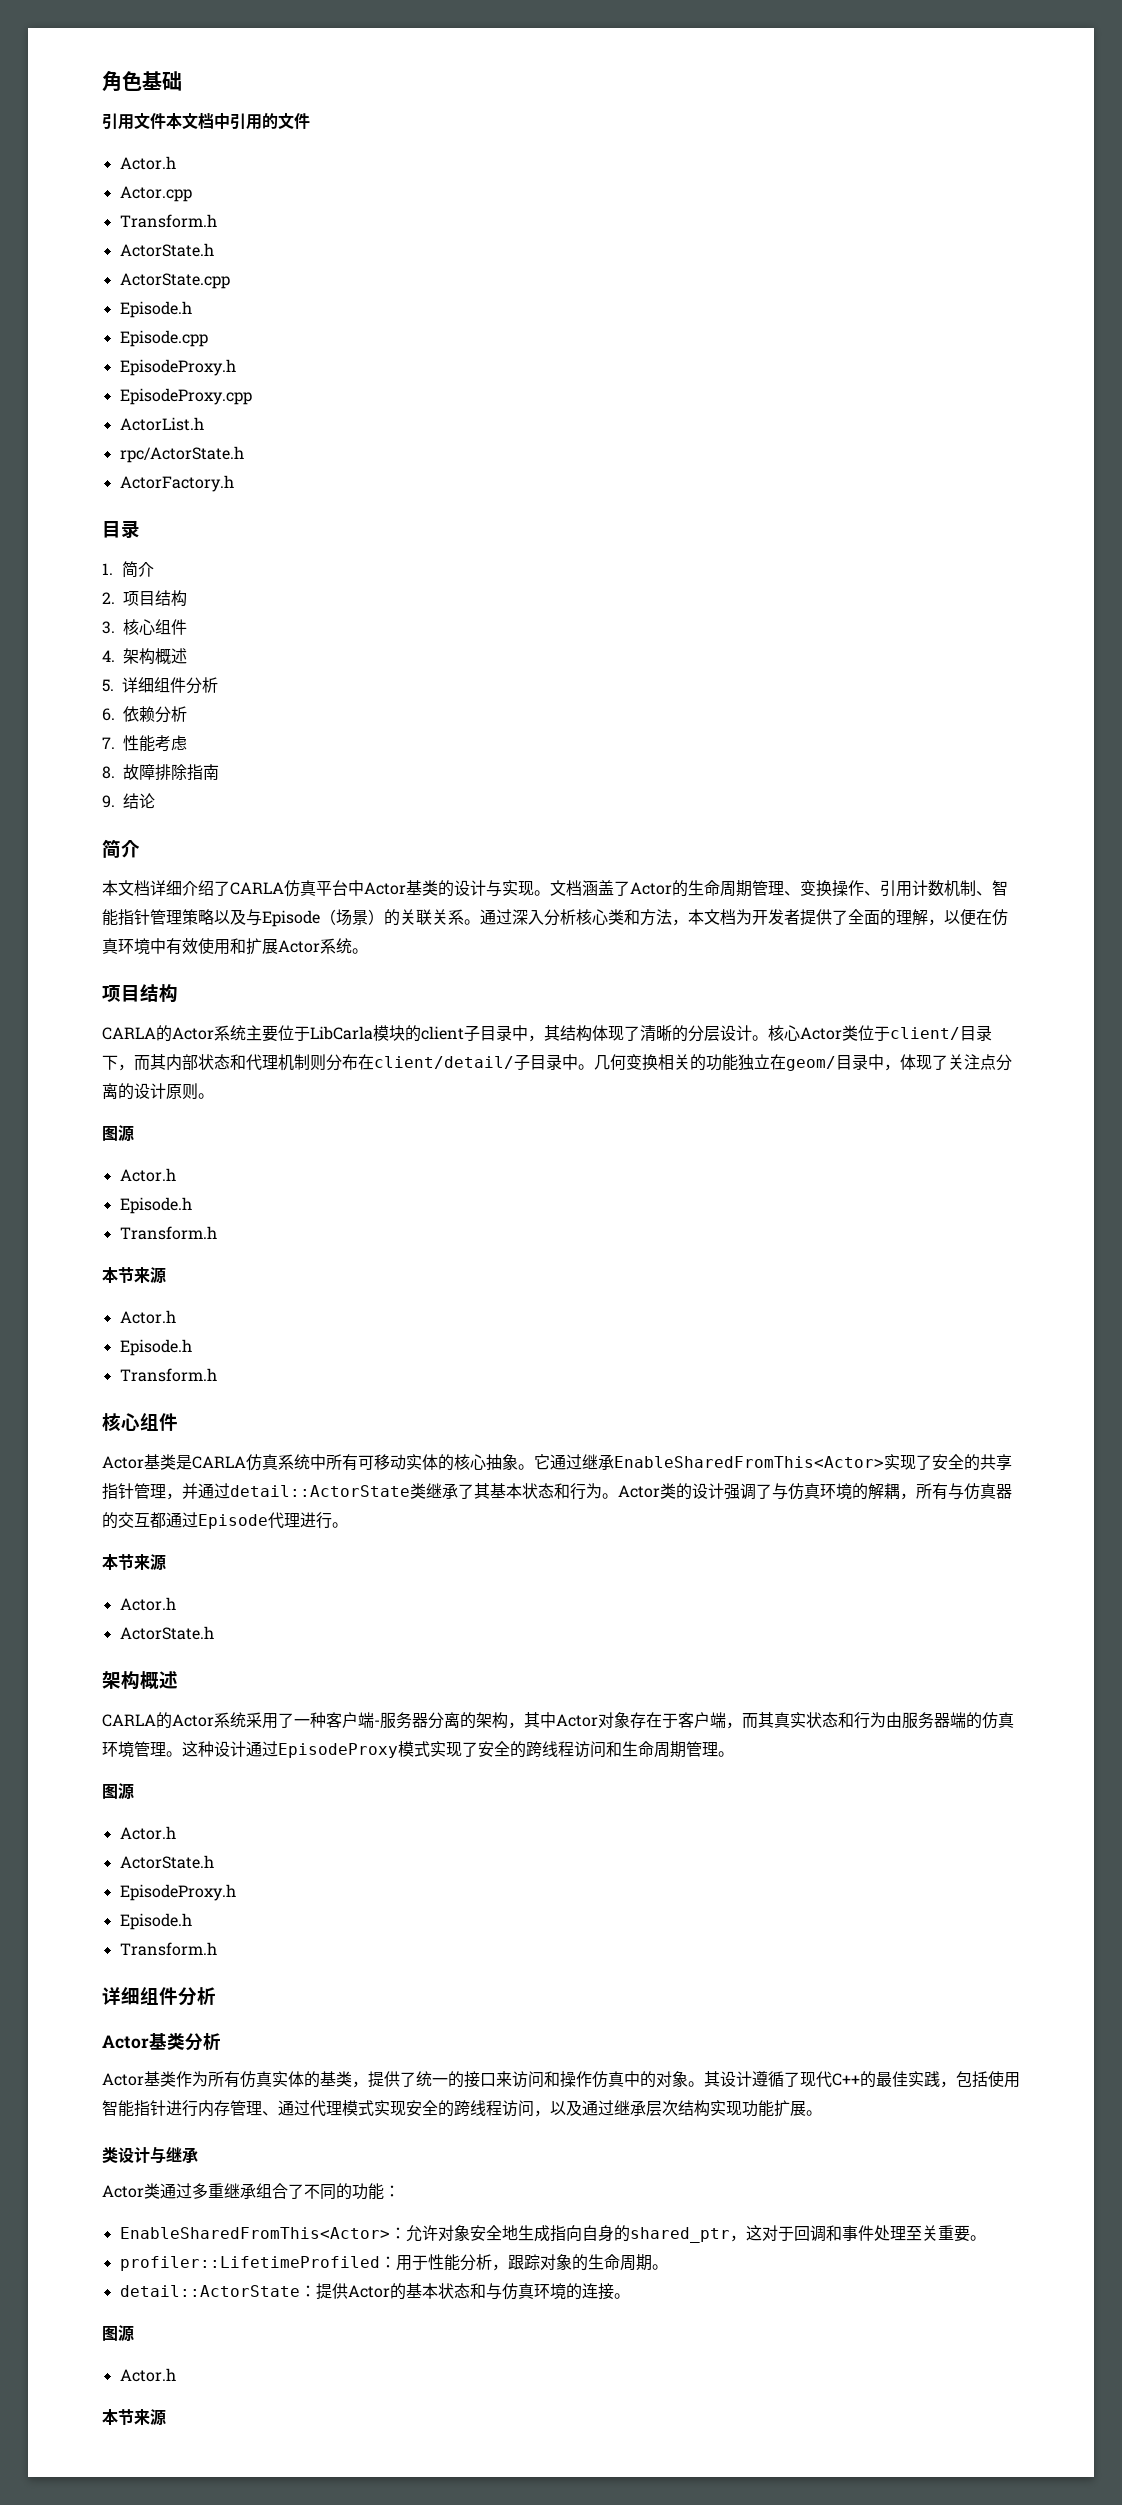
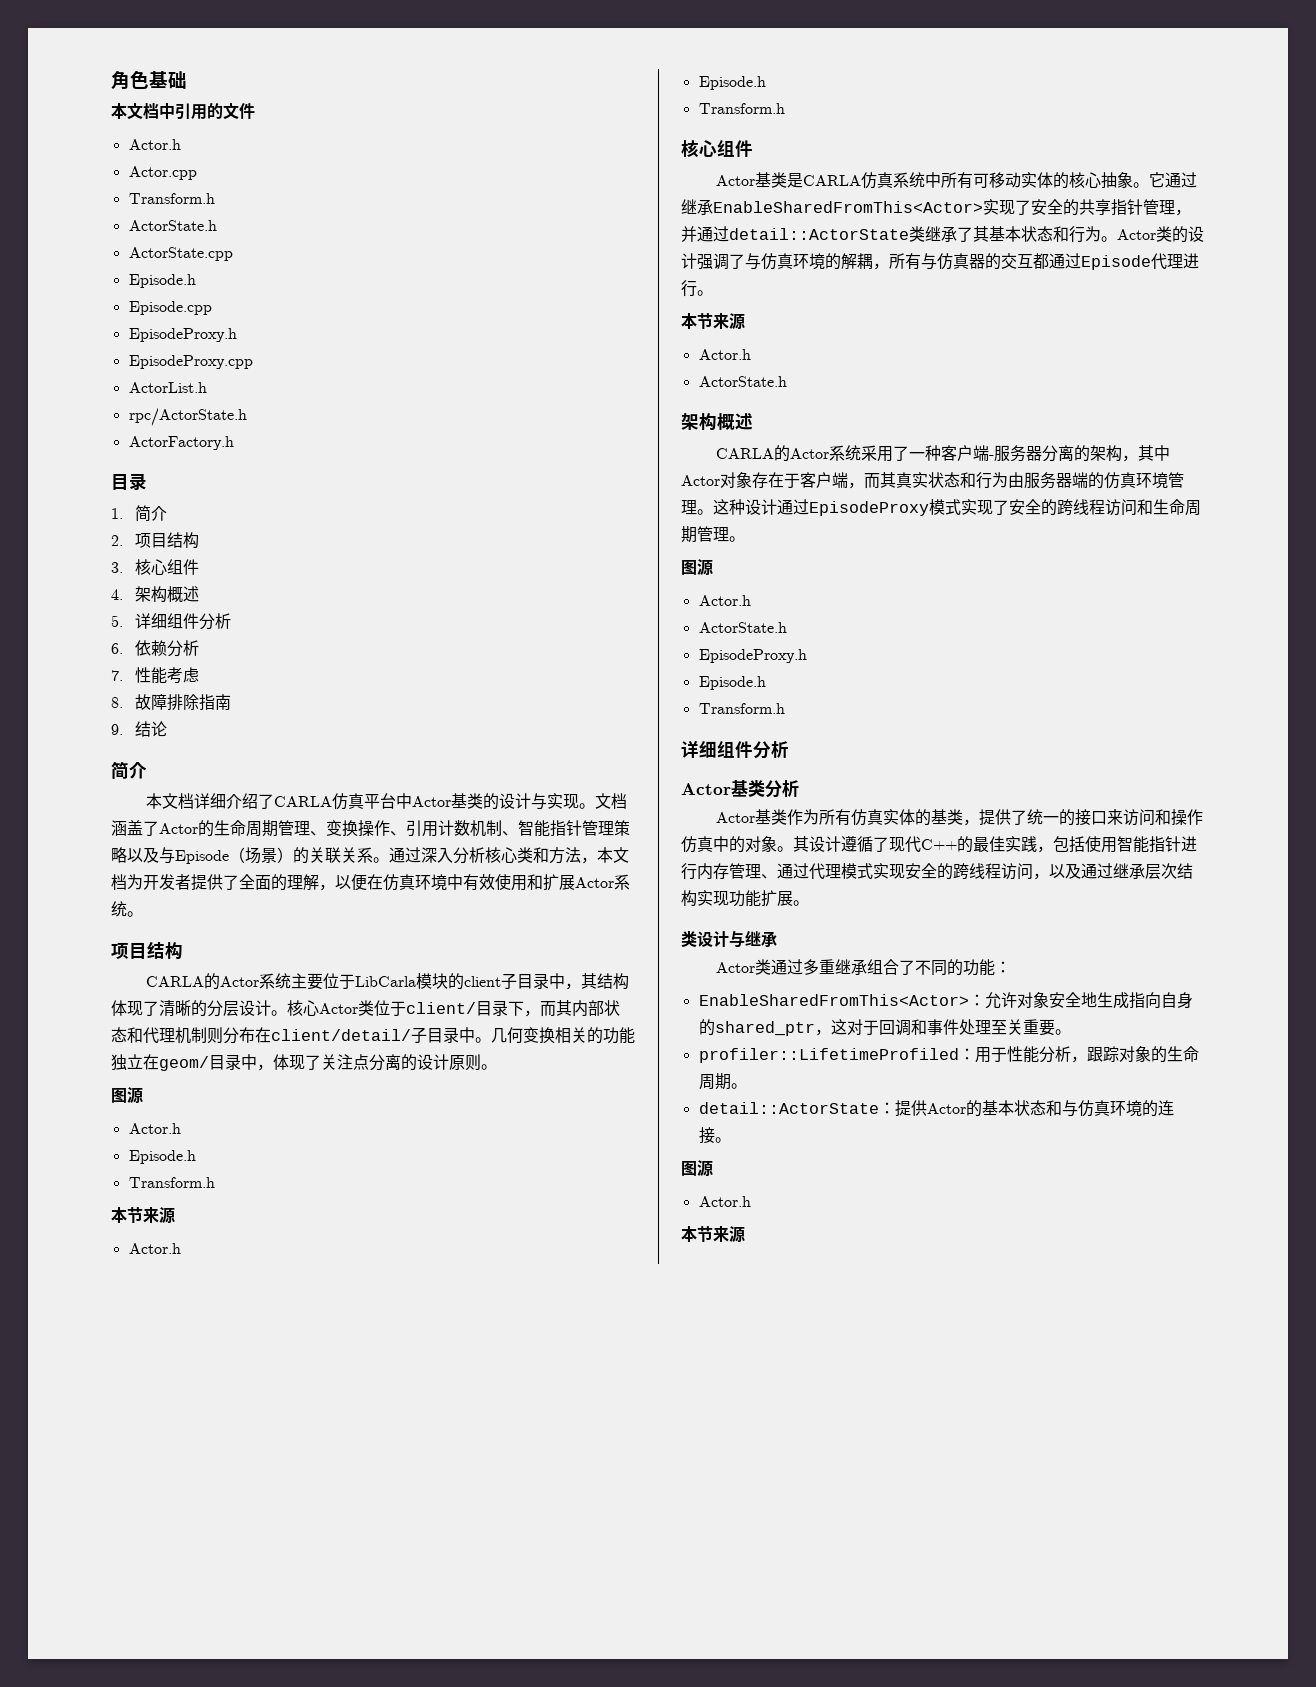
- 引用文件本文档中引用的文件
+ 本文档中引用的文件

